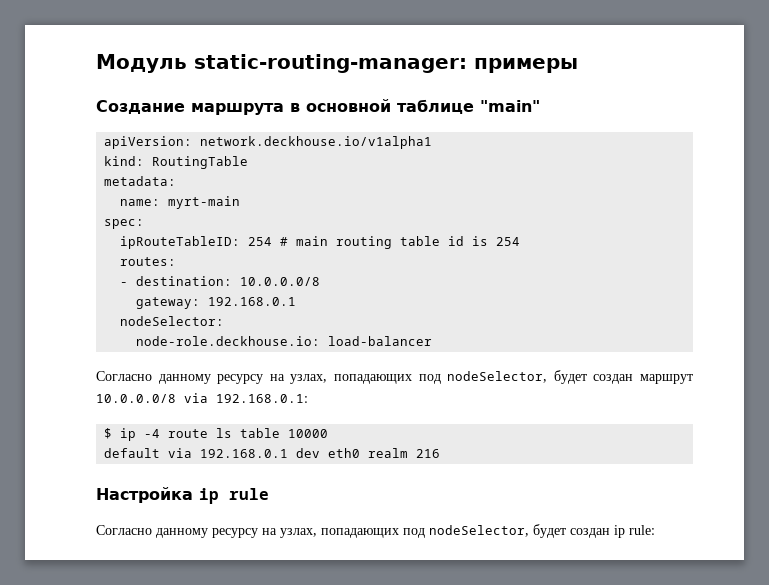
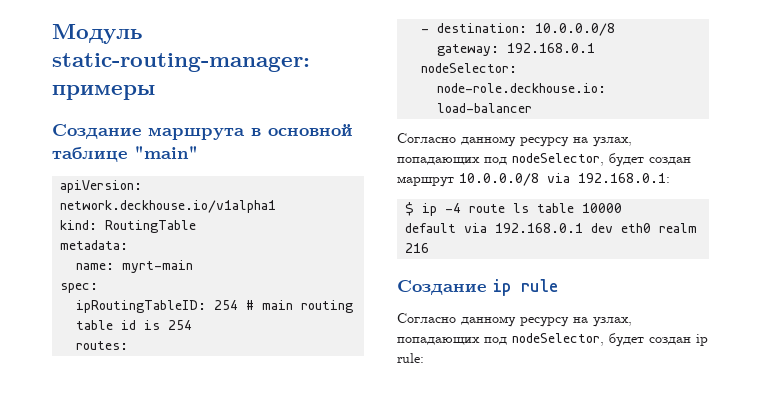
- ipRouteTableID: 254 # main routing table id is 254
+ ipRoutingTableID: 254 # main routing table id is 254
- Настройка ip rule
+ Создание ip rule

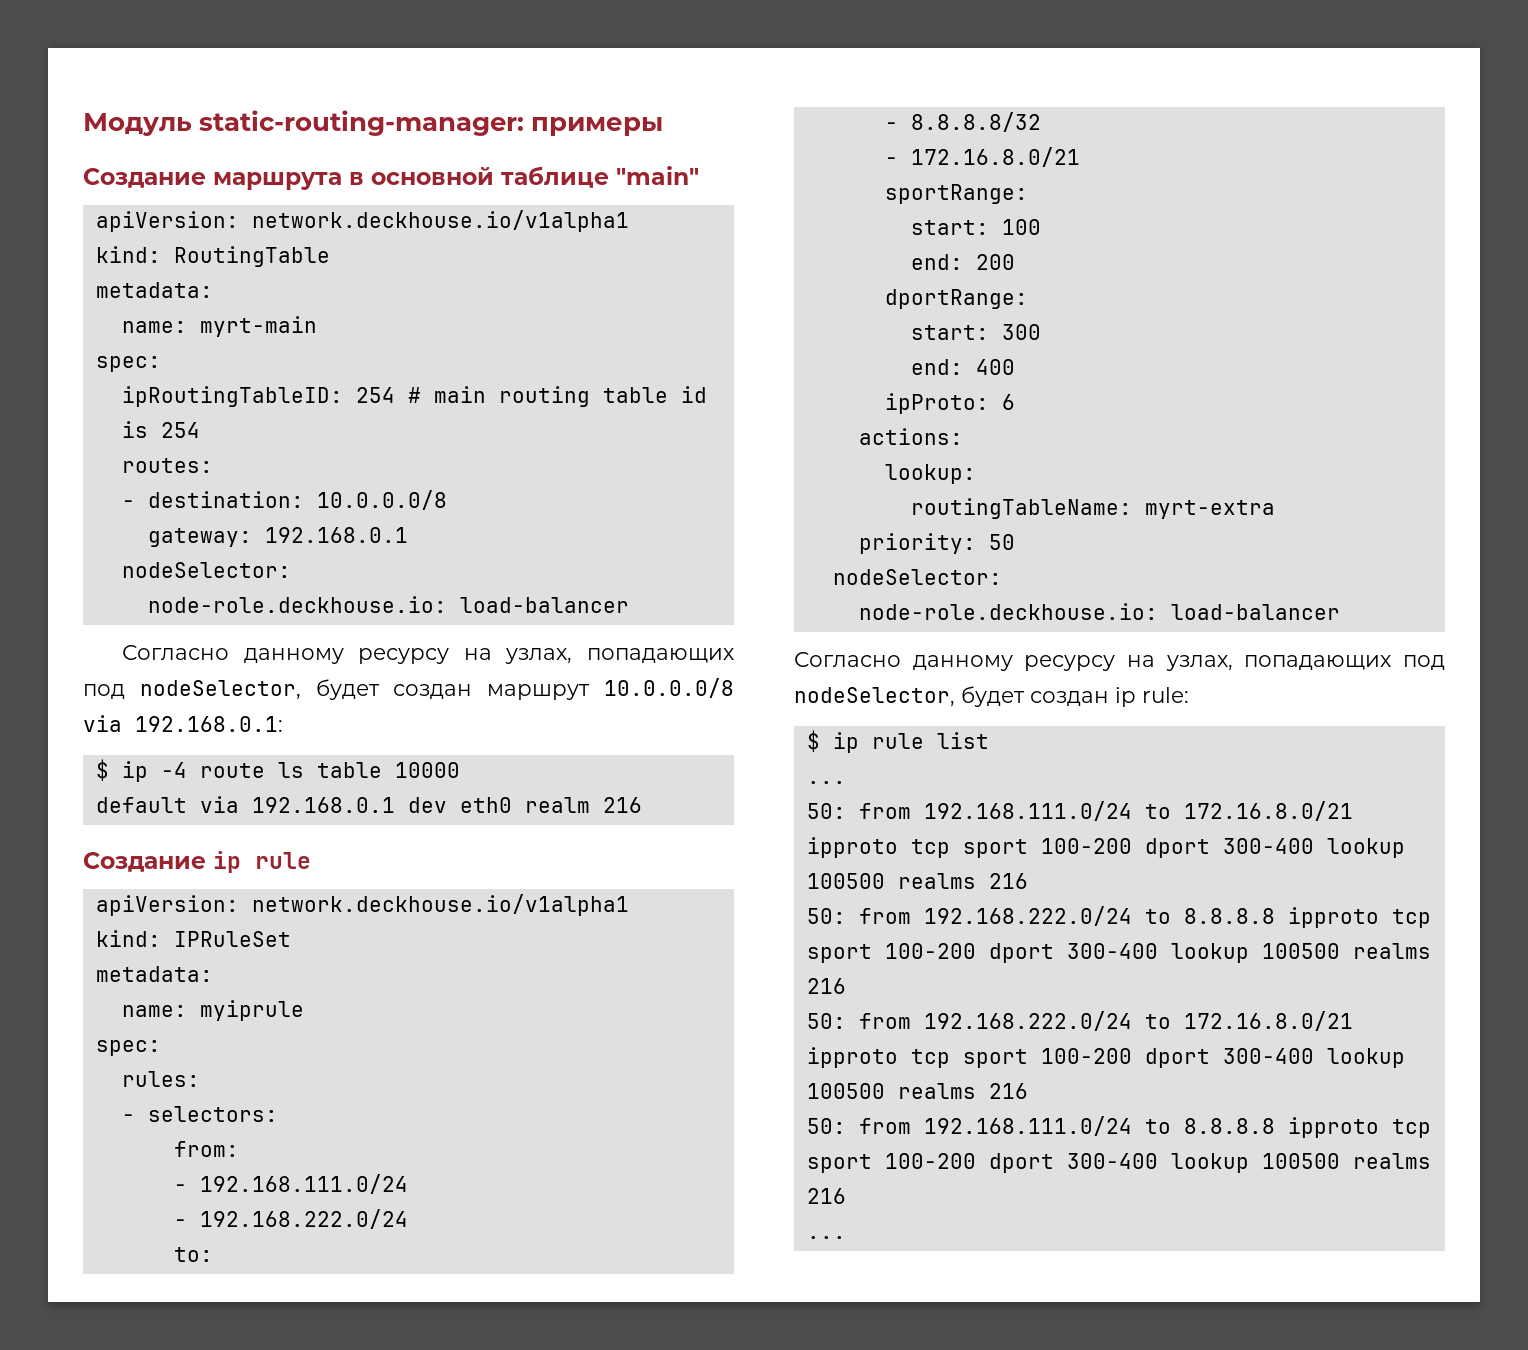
  Создание ip rule
+ apiVersion: network.deckhouse.io/v1alpha1
+ kind: IPRuleSet
+ metadata:
+ name: myiprule
+ spec:
+ rules:
+ - selectors:
+ from:
+ - 192.168.111.0/24
+ - 192.168.222.0/24
+ to:
+ - 8.8.8.8/32
+ - 172.16.8.0/21
+ sportRange:
+ start: 100
+ end: 200
+ dportRange:
+ start: 300
+ end: 400
+ ipProto: 6
+ actions:
+ lookup:
+ routingTableName: myrt-extra
+ priority: 50
+ nodeSelector:
+ node-role.deckhouse.io: load-balancer
+ $ ip rule list
+ ...
+ 50: from 192.168.111.0/24 to 172.16.8.0/21 ipproto tcp sport 100-200 dport 300-400 lookup 100500 realms 216
+ 50: from 192.168.222.0/24 to 8.8.8.8 ipproto tcp sport 100-200 dport 300-400 lookup 100500 realms 216
+ 50: from 192.168.222.0/24 to 172.16.8.0/21 ipproto tcp sport 100-200 dport 300-400 lookup 100500 realms 216
+ 50: from 192.168.111.0/24 to 8.8.8.8 ipproto tcp sport 100-200 dport 300-400 lookup 100500 realms 216
+ ...

